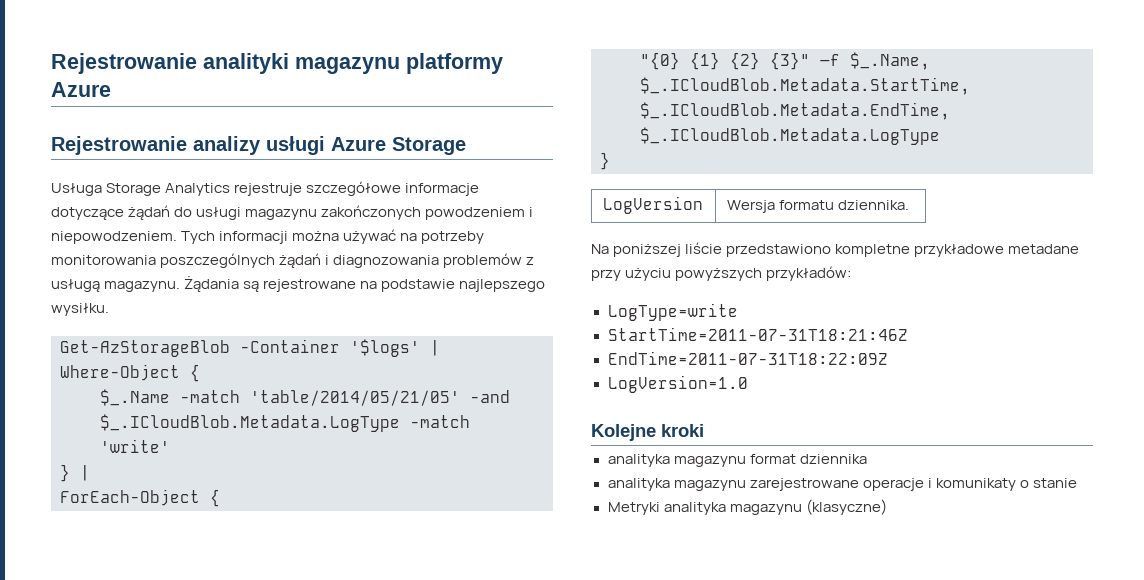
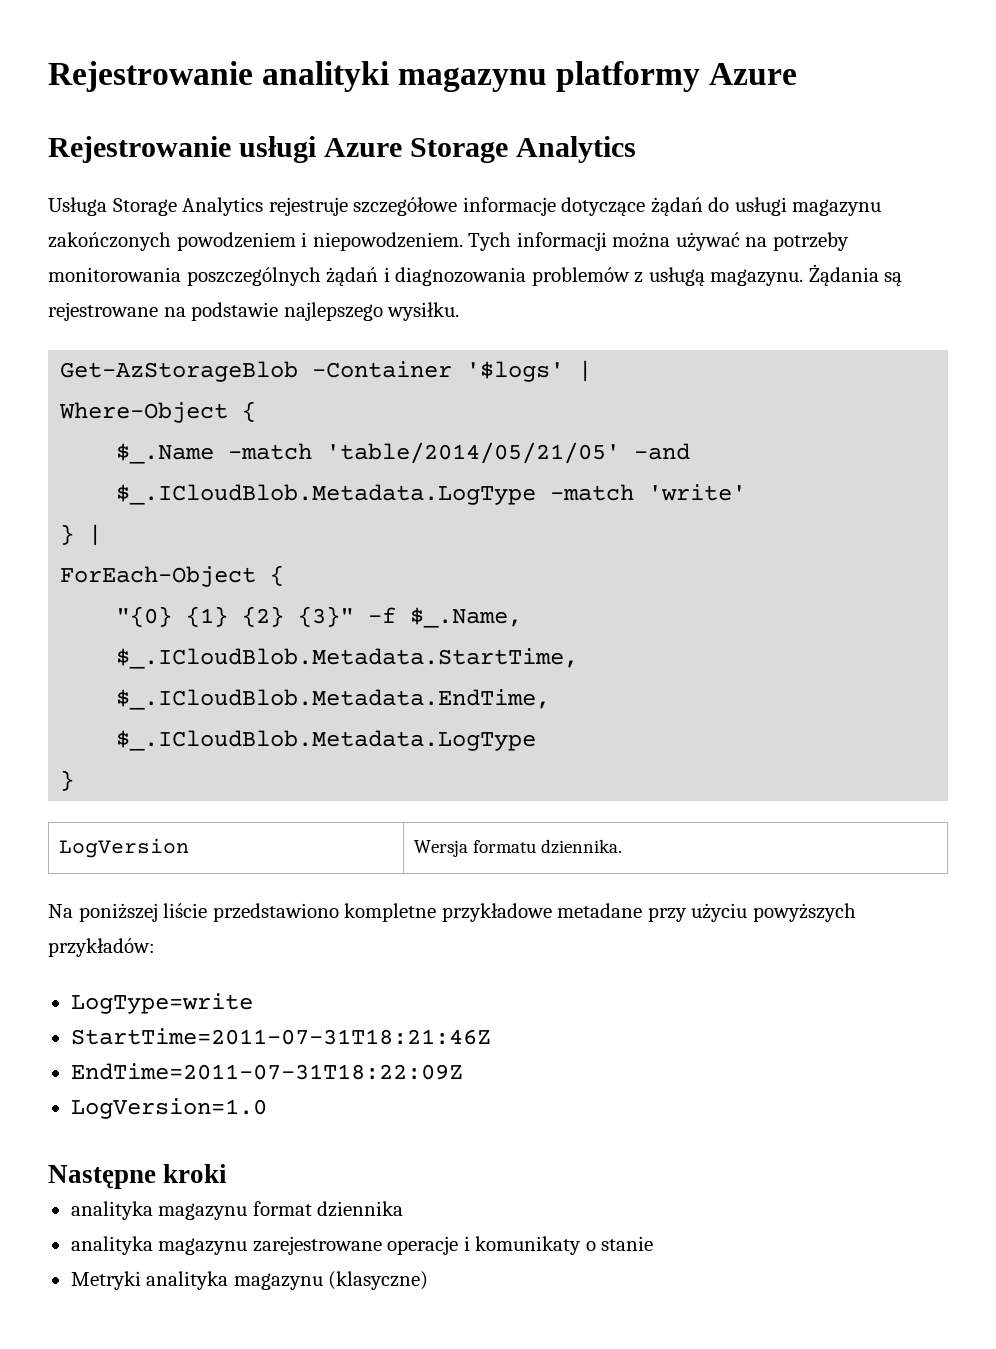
- Rejestrowanie analizy usługi Azure Storage
+ Rejestrowanie usługi Azure Storage Analytics
- Kolejne kroki
+ Następne kroki

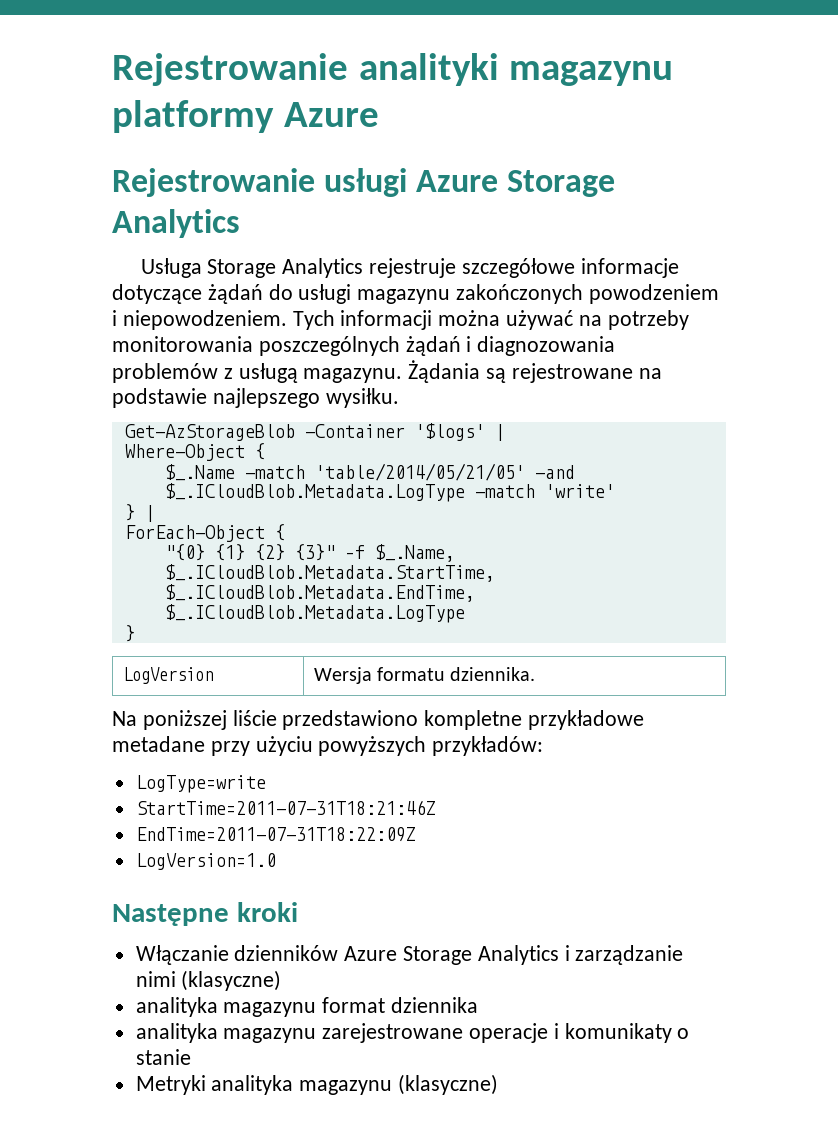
+ Włączanie dzienników Azure Storage Analytics i zarządzanie nimi (klasyczne)

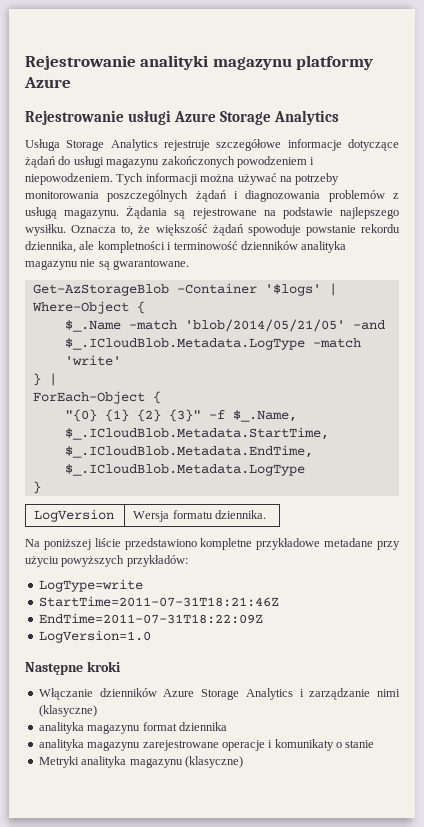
+ Oznacza to, że większość żądań spowoduje powstanie rekordu dziennika, ale kompletności i terminowość dzienników analityka magazynu nie są gwarantowane.
- $_.Name -match 'table/2014/05/21/05' -and
+ $_.Name -match 'blob/2014/05/21/05' -and

